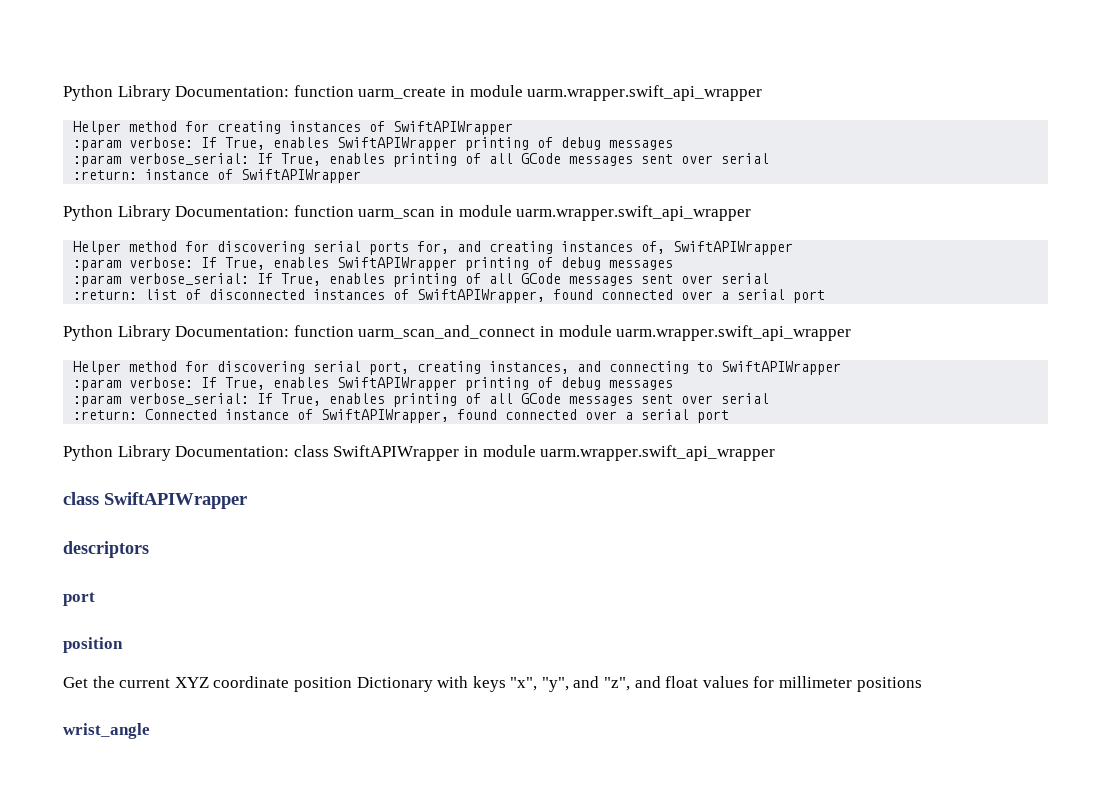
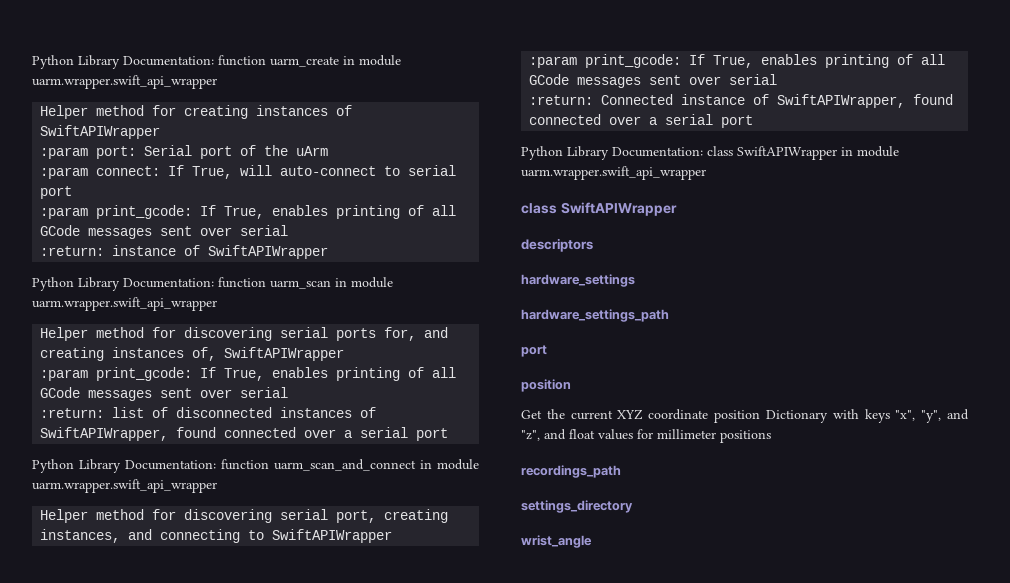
  Helper method for creating instances of SwiftAPIWrapper
- :param verbose: If True, enables SwiftAPIWrapper printing of debug messages
- :param verbose_serial: If True, enables printing of all GCode messages sent over serial
+ :param port: Serial port of the uArm
+ :param connect: If True, will auto-connect to serial port
+ :param print_gcode: If True, enables printing of all GCode messages sent over serial
  Helper method for discovering serial ports for, and creating instances of, SwiftAPIWrapper
- :param verbose: If True, enables SwiftAPIWrapper printing of debug messages
- :param verbose_serial: If True, enables printing of all GCode messages sent over serial
+ :param print_gcode: If True, enables printing of all GCode messages sent over serial
  Helper method for discovering serial port, creating instances, and connecting to SwiftAPIWrapper
- :param verbose: If True, enables SwiftAPIWrapper printing of debug messages
- :param verbose_serial: If True, enables printing of all GCode messages sent over serial
+ :param print_gcode: If True, enables printing of all GCode messages sent over serial
+ hardware_settings
+ hardware_settings_path
+ recordings_path
+ settings_directory

